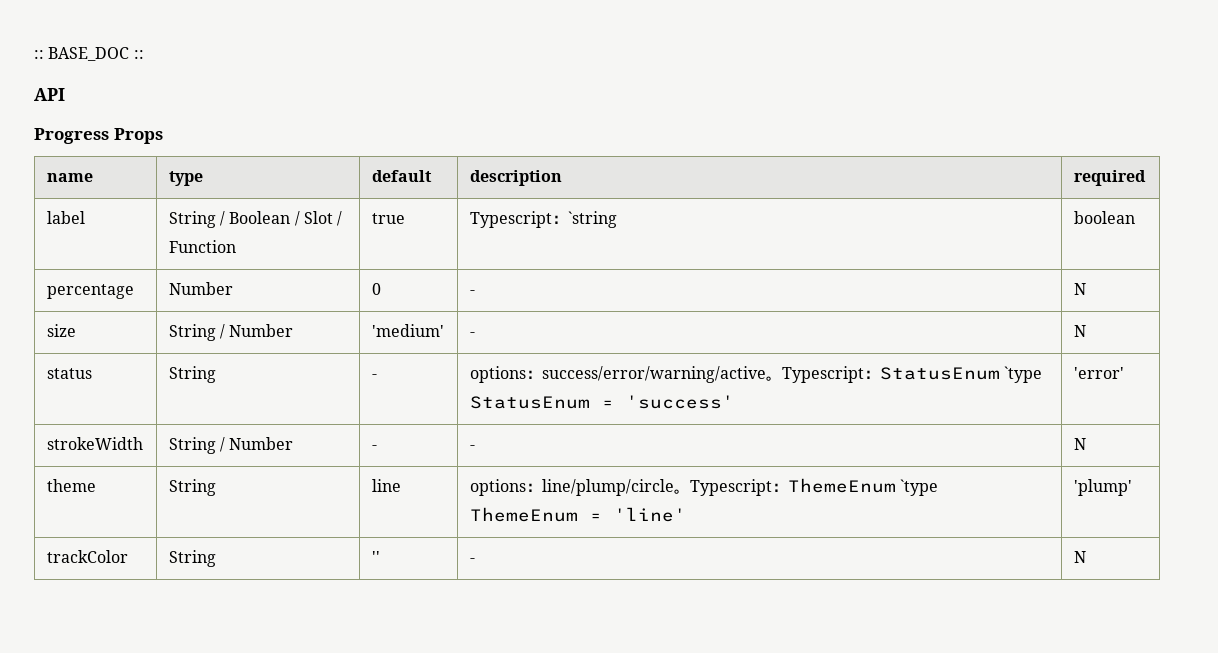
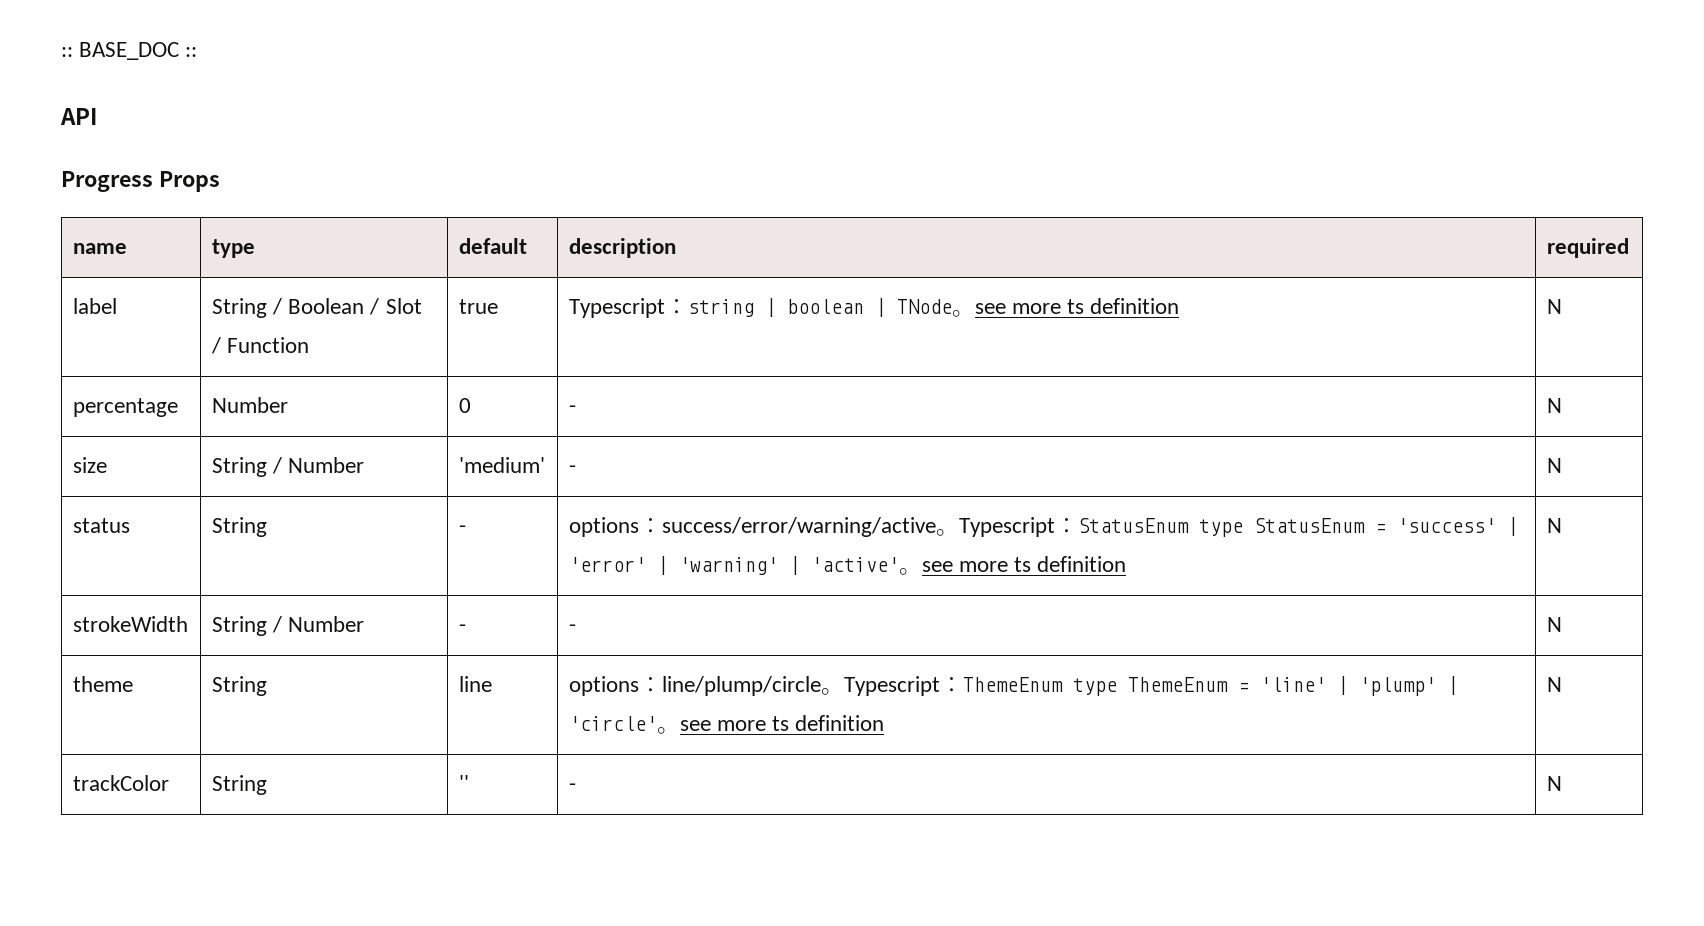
- label | String / Boolean / Slot / Function | true | Typescript：`string | boolean
+ label | String / Boolean / Slot / Function | true | Typescript：string | boolean | TNode。see more ts definition | N
- status | String | - | options：success/error/warning/active。Typescript：StatusEnum `type StatusEnum = 'success' | 'error'
+ status | String | - | options：success/error/warning/active。Typescript：StatusEnum type StatusEnum = 'success' | 'error' | 'warning' | 'active'。see more ts definition | N
- theme | String | line | options：line/plump/circle。Typescript：ThemeEnum `type ThemeEnum = 'line' | 'plump'
+ theme | String | line | options：line/plump/circle。Typescript：ThemeEnum type ThemeEnum = 'line' | 'plump' | 'circle'。see more ts definition | N

